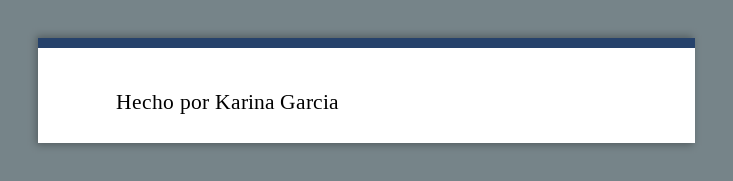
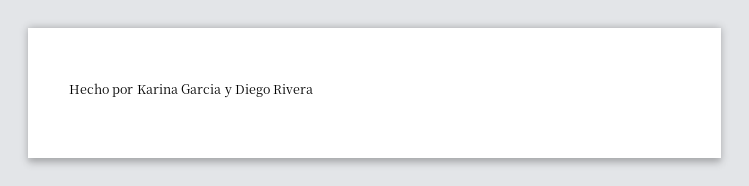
- Hecho por Karina Garcia
+ Hecho por Karina Garcia y Diego Rivera

